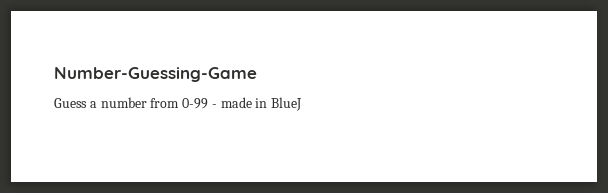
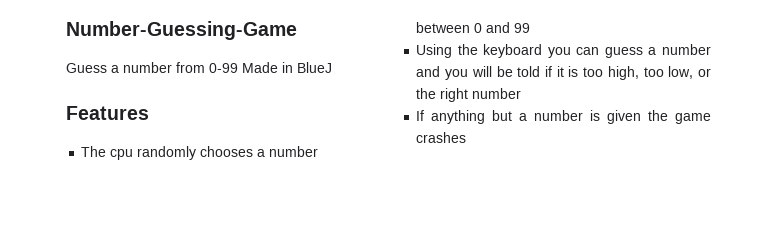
- Guess a number from 0-99 - made in BlueJ
+ Guess a number from 0-99 Made in BlueJ
+ Features
+ The cpu randomly chooses a number between 0 and 99
+ Using the keyboard you can guess a number and you will be told if it is too high, too low, or the right number
+ If anything but a number is given the game crashes

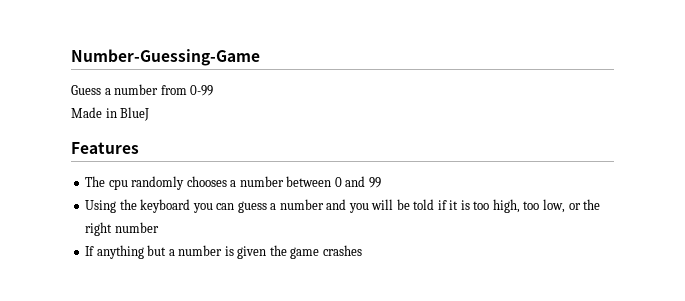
- Guess a number from 0-99 Made in BlueJ
+ Guess a number from 0-99
+ Made in BlueJ

